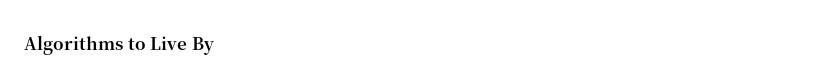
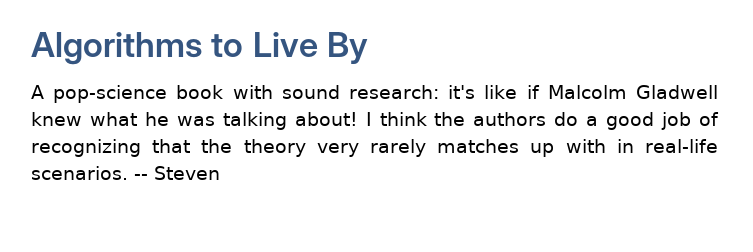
+ A pop-science book with sound research: it's like if Malcolm Gladwell knew what he was talking about! I think the authors do a good job of recognizing that the theory very rarely matches up with in real-life scenarios. -- Steven

